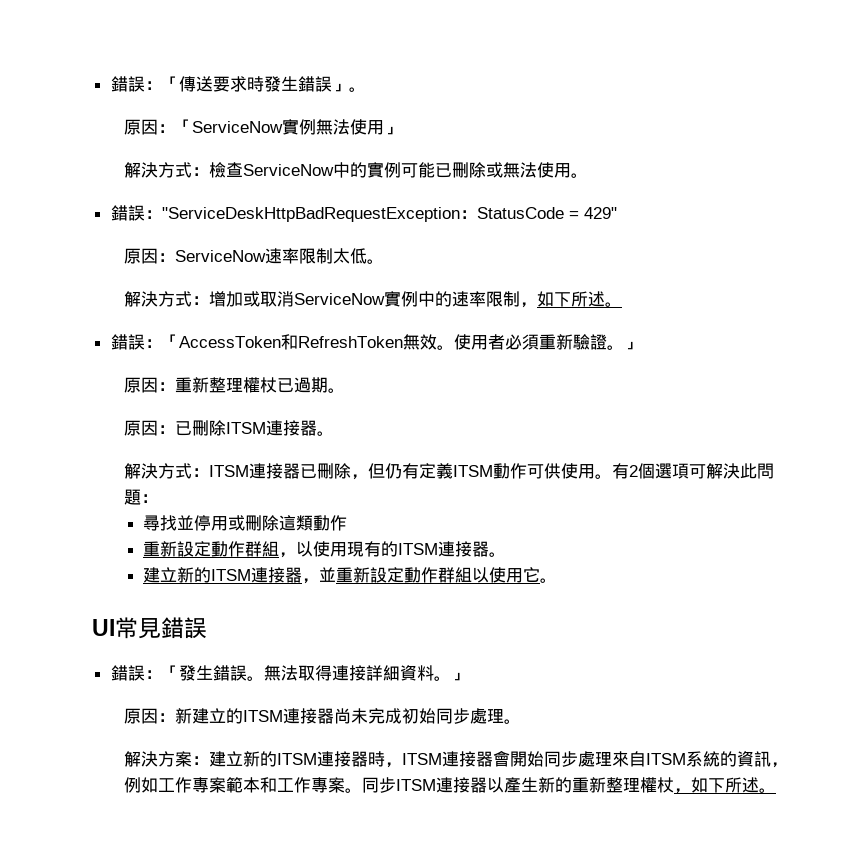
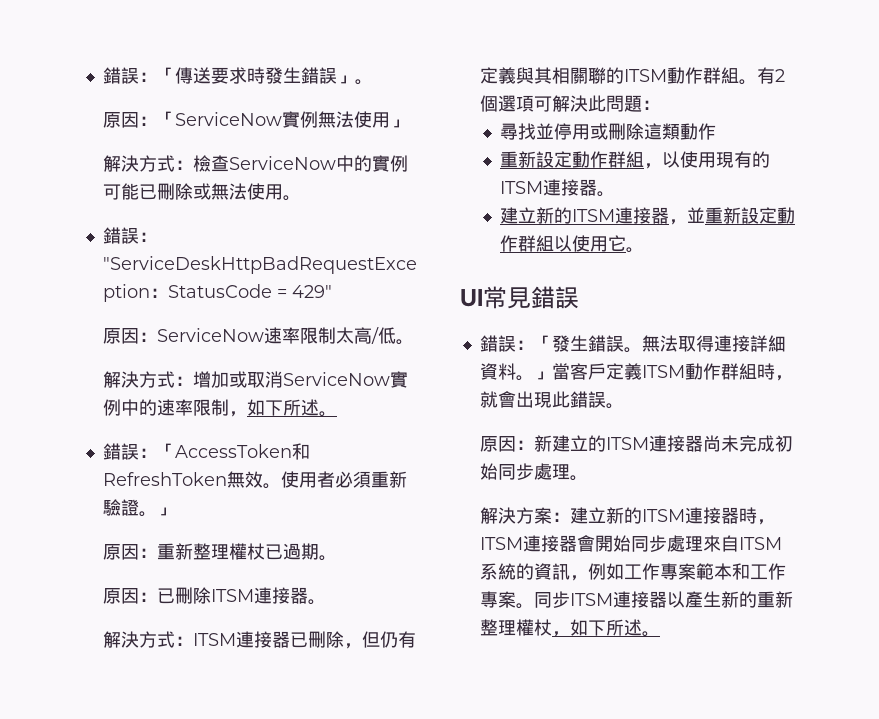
- 原因：ServiceNow速率限制太低。
+ 原因：ServiceNow速率限制太高/低。
- 解決方式：ITSM連接器已刪除，但仍有定義ITSM動作可供使用。
+ 解決方式：ITSM連接器已刪除，但仍有定義與其相關聯的ITSM動作群組。
- 無法取得連接詳細資料。」
+ 無法取得連接詳細資料。」當客戶定義ITSM動作群組時，就會出現此錯誤。

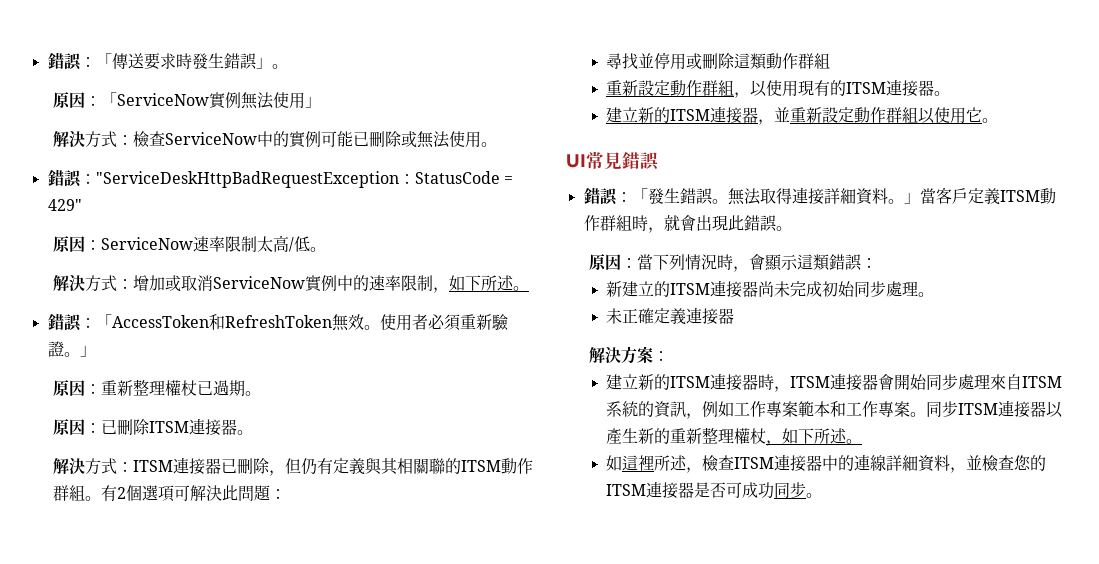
- 尋找並停用或刪除這類動作
+ 尋找並停用或刪除這類動作群組
- 原因：新建立的ITSM連接器尚未完成初始同步處理。
+ 原因：當下列情況時，會顯示這類錯誤：
+ 新建立的ITSM連接器尚未完成初始同步處理。
+ 未正確定義連接器
- 解決方案：建立新的ITSM連接器時，ITSM連接器會開始同步處理來自ITSM系統的資訊，例如工作專案範本和工作專案。
+ 解決方案：
+ 建立新的ITSM連接器時，ITSM連接器會開始同步處理來自ITSM系統的資訊，例如工作專案範本和工作專案。
+ 如這裡所述，檢查ITSM連接器中的連線詳細資料，並檢查您的ITSM連接器是否可成功同步。

